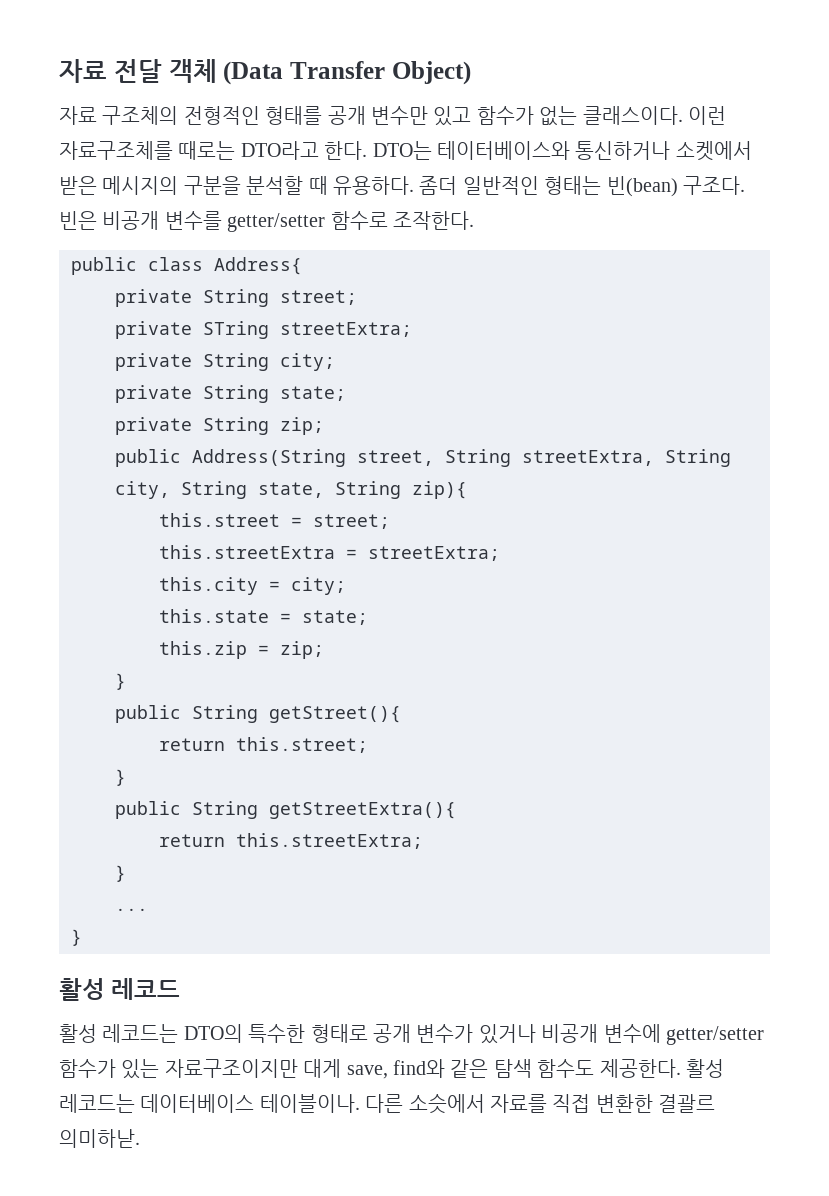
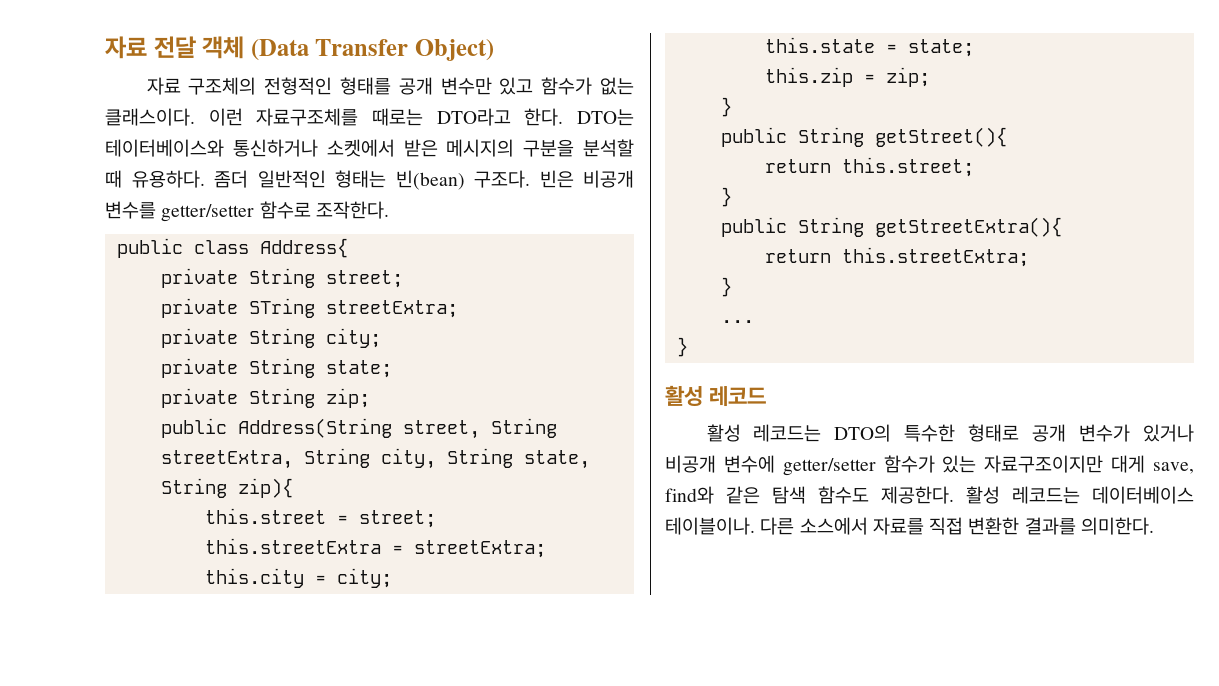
- 다른 소슷에서 자료를 직접 변환한 결괄르 의미하낟.
+ 다른 소스에서 자료를 직접 변환한 결과를 의미한다.

